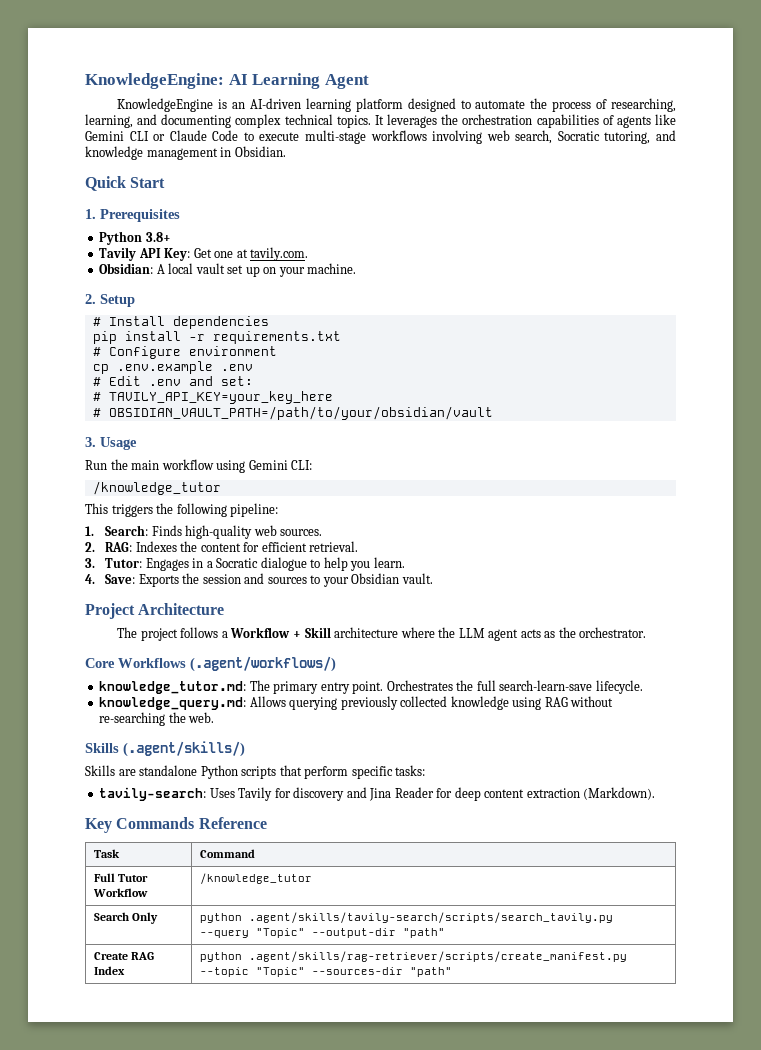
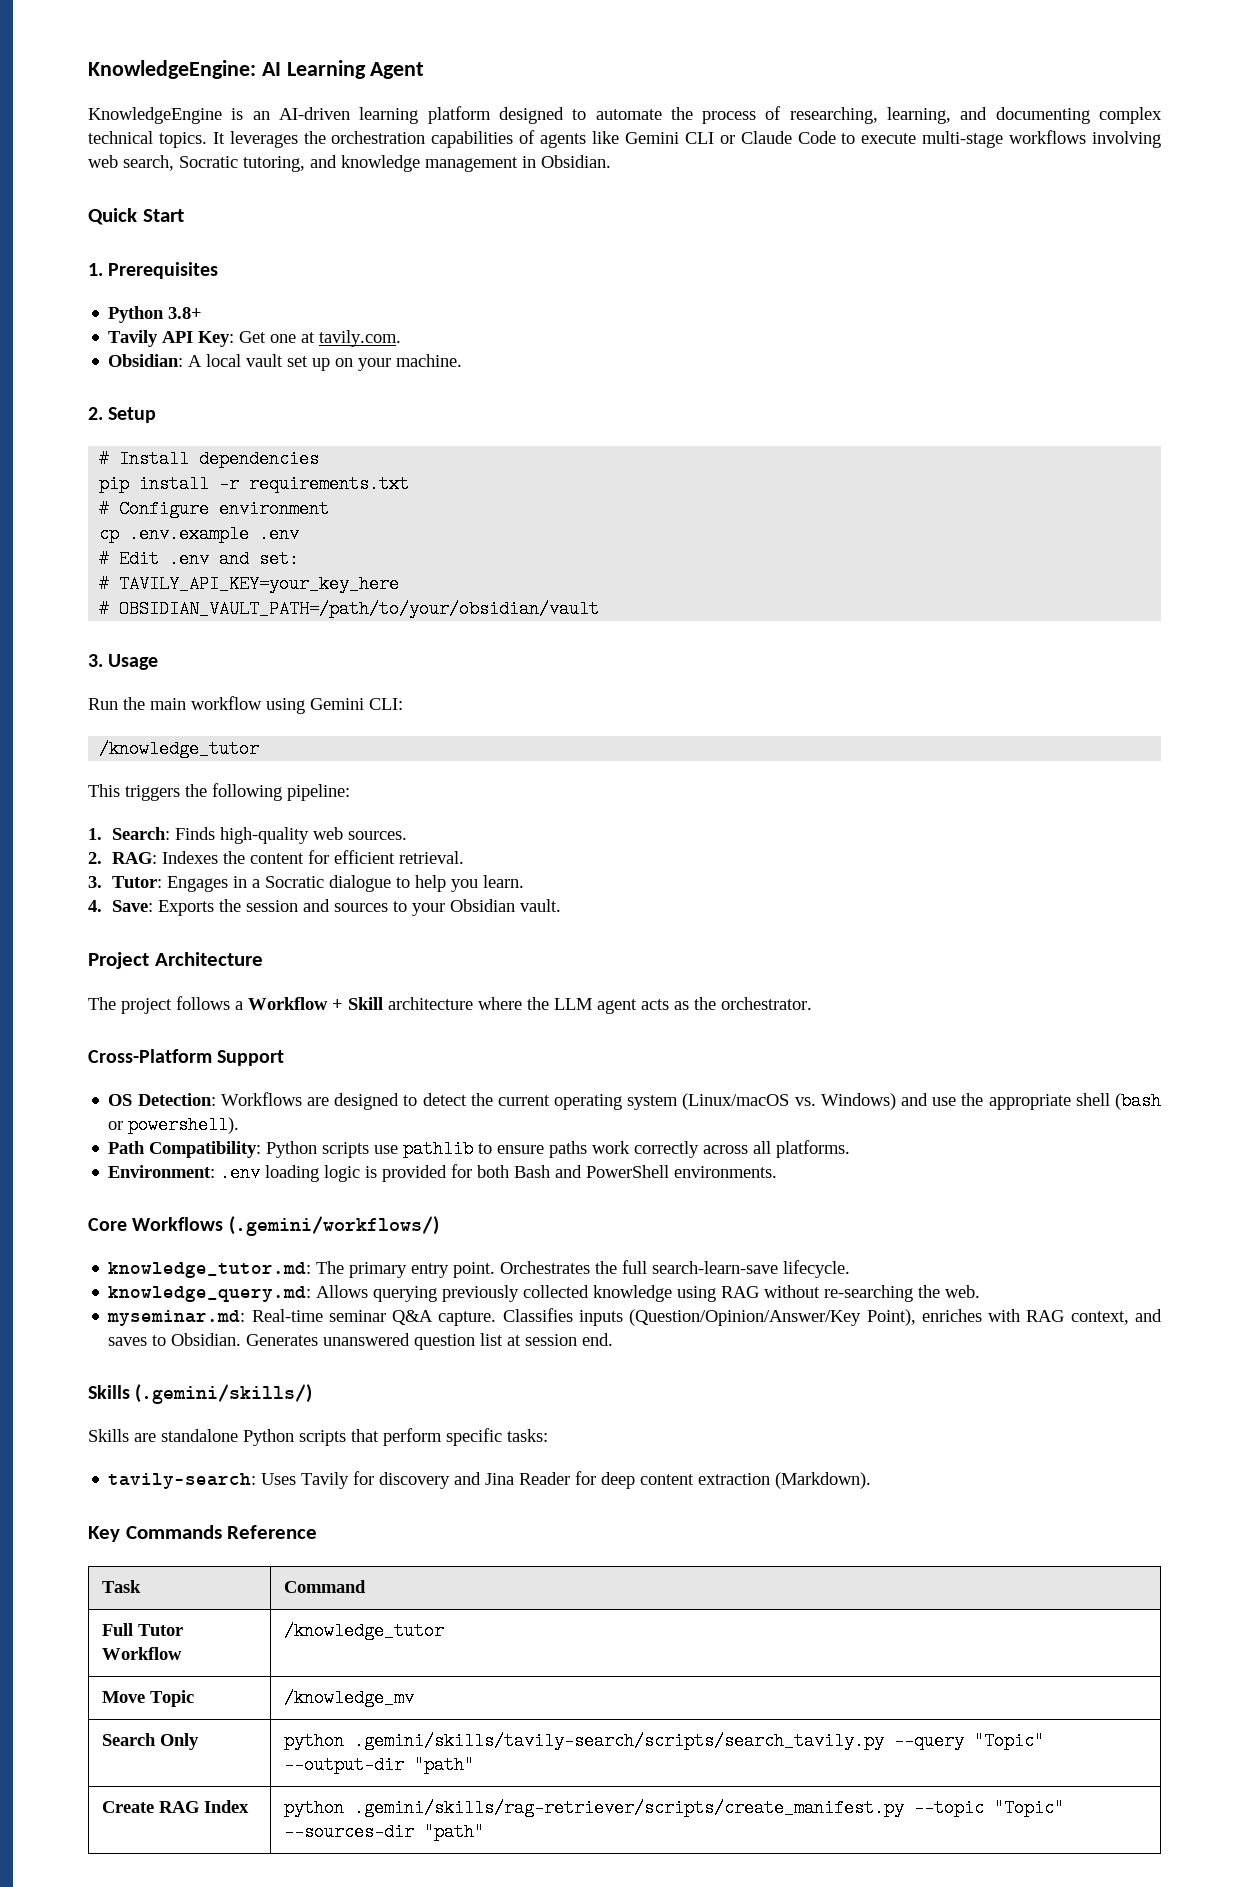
+ Cross-Platform Support
+ OS Detection: Workflows are designed to detect the current operating system (Linux/macOS vs. Windows) and use the appropriate shell (bash or powershell).
+ Path Compatibility: Python scripts use pathlib to ensure paths work correctly across all platforms.
+ Environment: .env loading logic is provided for both Bash and PowerShell environments.
- Core Workflows (.agent/workflows/)
+ Core Workflows (.gemini/workflows/)
- Skills (.agent/skills/)
+ myseminar.md: Real-time seminar Q&A capture. Classifies inputs (Question/Opinion/Answer/Key Point), enriches with RAG context, and saves to Obsidian. Generates unanswered question list at session end.
+ Skills (.gemini/skills/)
+ Move Topic | /knowledge_mv
- Search Only | python .agent/skills/tavily-search/scripts/search_tavily.py --query "Topic" --output-dir "path"
+ Search Only | python .gemini/skills/tavily-search/scripts/search_tavily.py --query "Topic" --output-dir "path"
- Create RAG Index | python .agent/skills/rag-retriever/scripts/create_manifest.py --topic "Topic" --sources-dir "path"
+ Create RAG Index | python .gemini/skills/rag-retriever/scripts/create_manifest.py --topic "Topic" --sources-dir "path"

